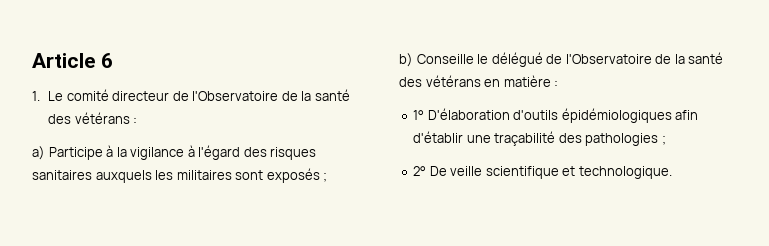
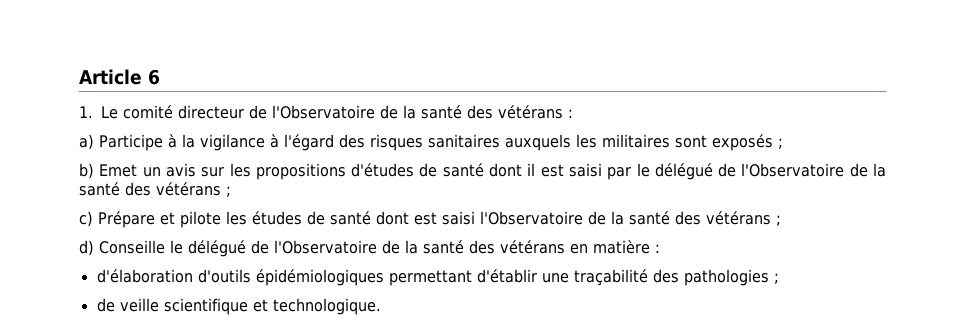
- b) Conseille le délégué de l'Observatoire de la santé des vétérans en matière :
+ b) Emet un avis sur les propositions d'études de santé dont il est saisi par le délégué de l'Observatoire de la santé des vétérans ;
+ c) Prépare et pilote les études de santé dont est saisi l'Observatoire de la santé des vétérans ;
+ d) Conseille le délégué de l'Observatoire de la santé des vétérans en matière :
- 1° D'élaboration d'outils épidémiologiques afin d'établir une traçabilité des pathologies ;
+ d'élaboration d'outils épidémiologiques permettant d'établir une traçabilité des pathologies ;
- 2° De veille scientifique et technologique.
+ de veille scientifique et technologique.

